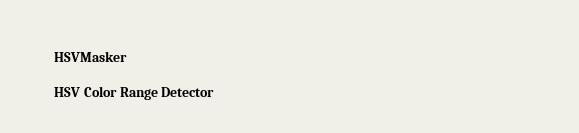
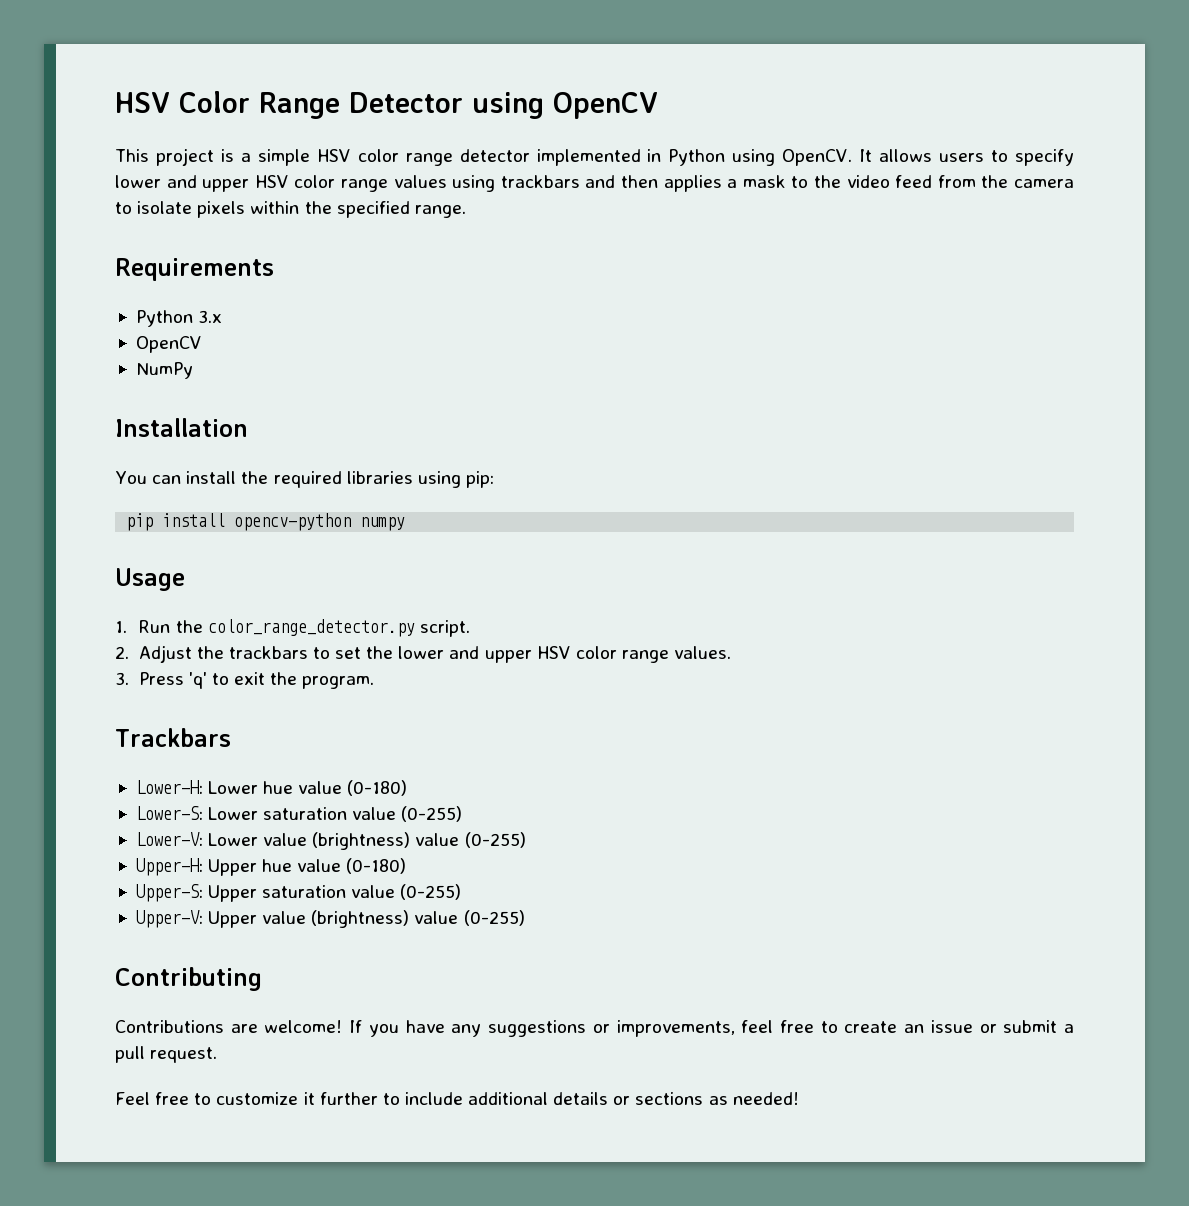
- HSVMasker
- HSV Color Range Detector
+ HSV Color Range Detector using OpenCV
+ This project is a simple HSV color range detector implemented in Python using OpenCV. It allows users to specify lower and upper HSV color range values using trackbars and then applies a mask to the video feed from the camera to isolate pixels within the specified range.
+ Requirements
+ Python 3.x
+ OpenCV
+ NumPy
+ Installation
+ You can install the required libraries using pip:
+ pip install opencv-python numpy
+ Usage
+ 1. Run the color_range_detector.py script.
+ 2. Adjust the trackbars to set the lower and upper HSV color range values.
+ 3. Press 'q' to exit the program.
+ Trackbars
+ Lower-H: Lower hue value (0-180)
+ Lower-S: Lower saturation value (0-255)
+ Lower-V: Lower value (brightness) value (0-255)
+ Upper-H: Upper hue value (0-180)
+ Upper-S: Upper saturation value (0-255)
+ Upper-V: Upper value (brightness) value (0-255)
+ Contributing
+ Contributions are welcome! If you have any suggestions or improvements, feel free to create an issue or submit a pull request.
+ Feel free to customize it further to include additional details or sections as needed!

